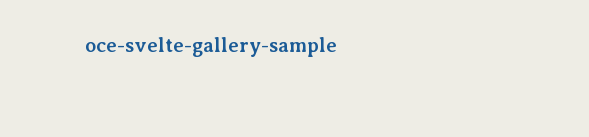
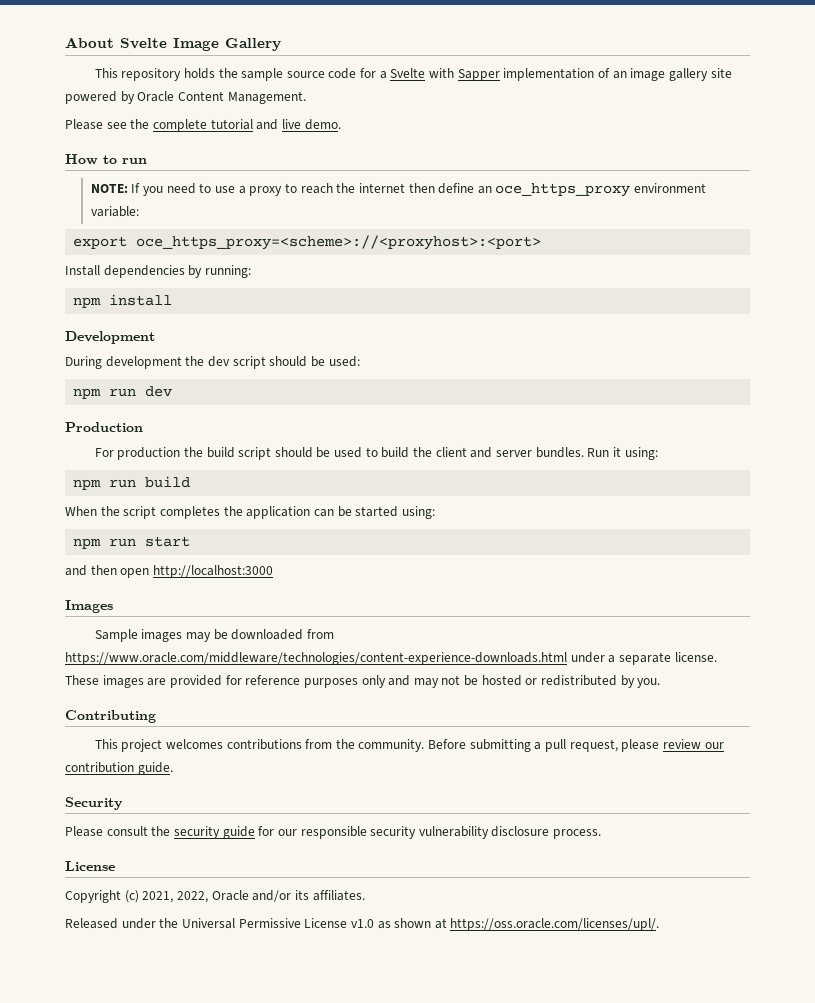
- oce-svelte-gallery-sample
+ About Svelte Image Gallery
+ This repository holds the sample source code for a Svelte with Sapper implementation of an image gallery site powered by Oracle Content Management.
+ Please see the complete tutorial and live demo.
+ How to run
+ NOTE: If you need to use a proxy to reach the internet then define an oce_https_proxy environment variable:
+ export oce_https_proxy=<scheme>://<proxyhost>:<port>
+ Install dependencies by running:
+ npm install
+ Development
+ During development the dev script should be used:
+ npm run dev
+ Production
+ For production the build script should be used to build the client and server bundles. Run it using:
+ npm run build
+ When the script completes the application can be started using:
+ npm run start
+ and then open http://localhost:3000
+ Images
+ Sample images may be downloaded from https://www.oracle.com/middleware/technologies/content-experience-downloads.html under a separate license. These images are provided for reference purposes only and may not be hosted or redistributed by you.
+ Contributing
+ This project welcomes contributions from the community. Before submitting a pull request, please review our contribution guide.
+ Security
+ Please consult the security guide for our responsible security vulnerability disclosure process.
+ License
+ Copyright (c) 2021, 2022, Oracle and/or its affiliates.
+ Released under the Universal Permissive License v1.0 as shown at https://oss.oracle.com/licenses/upl/.

